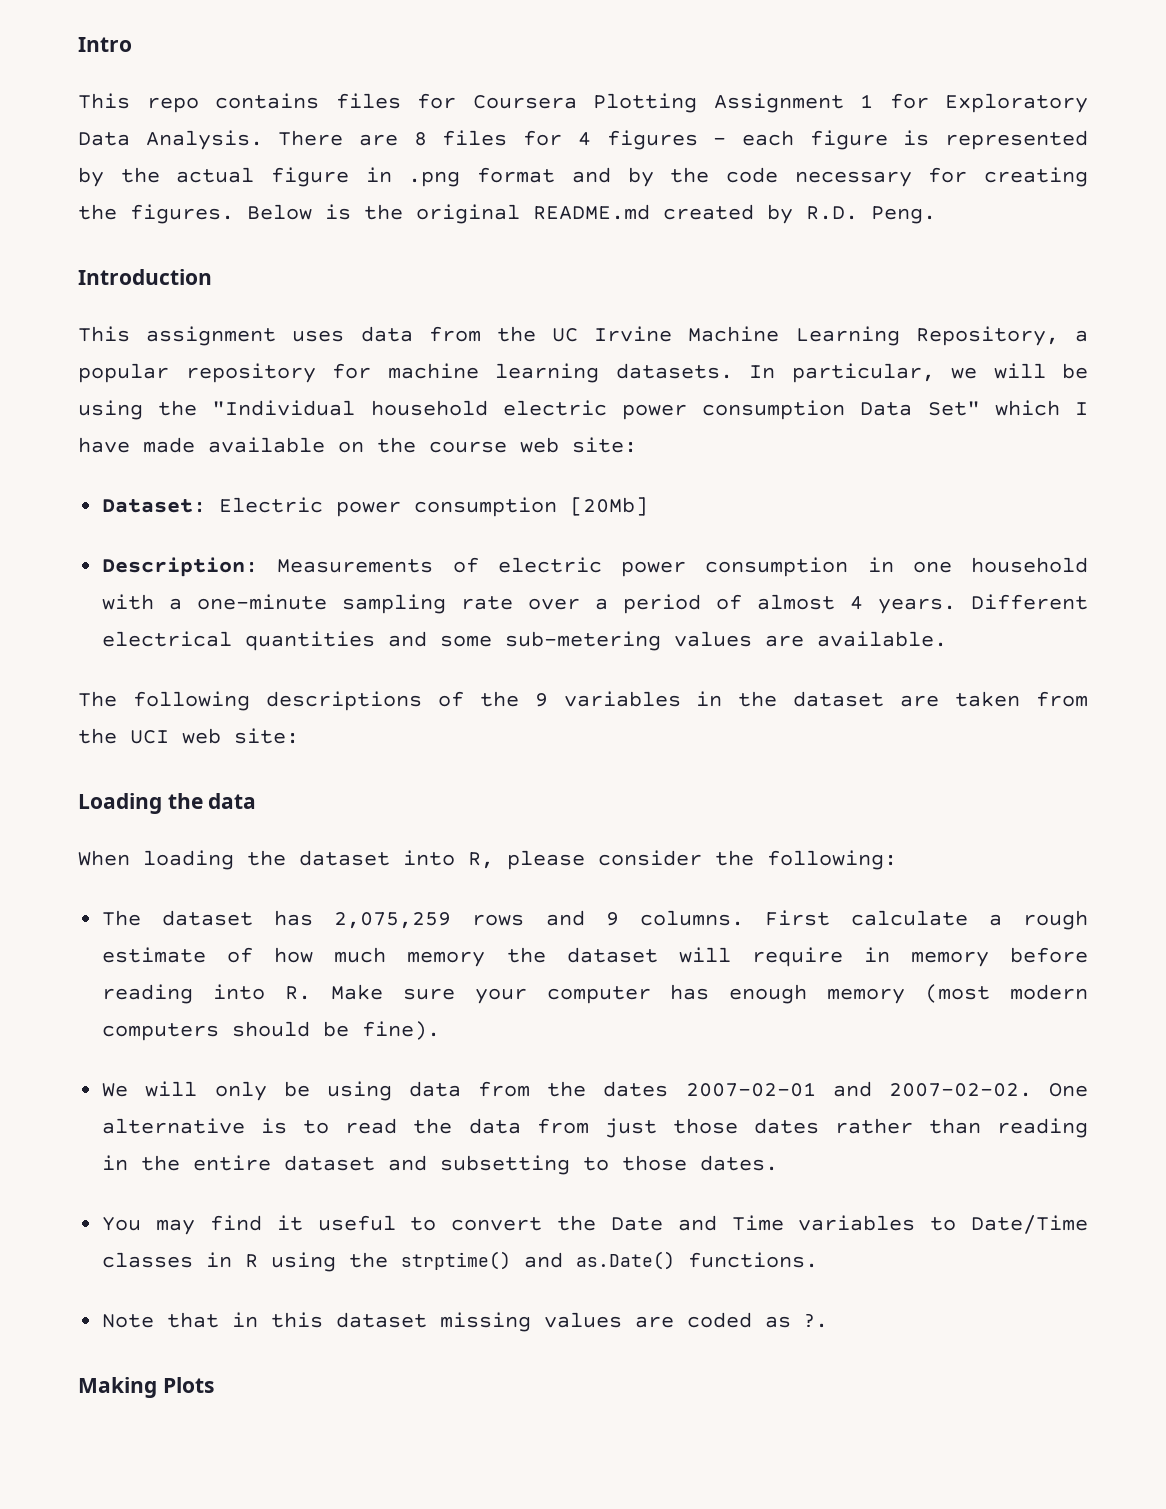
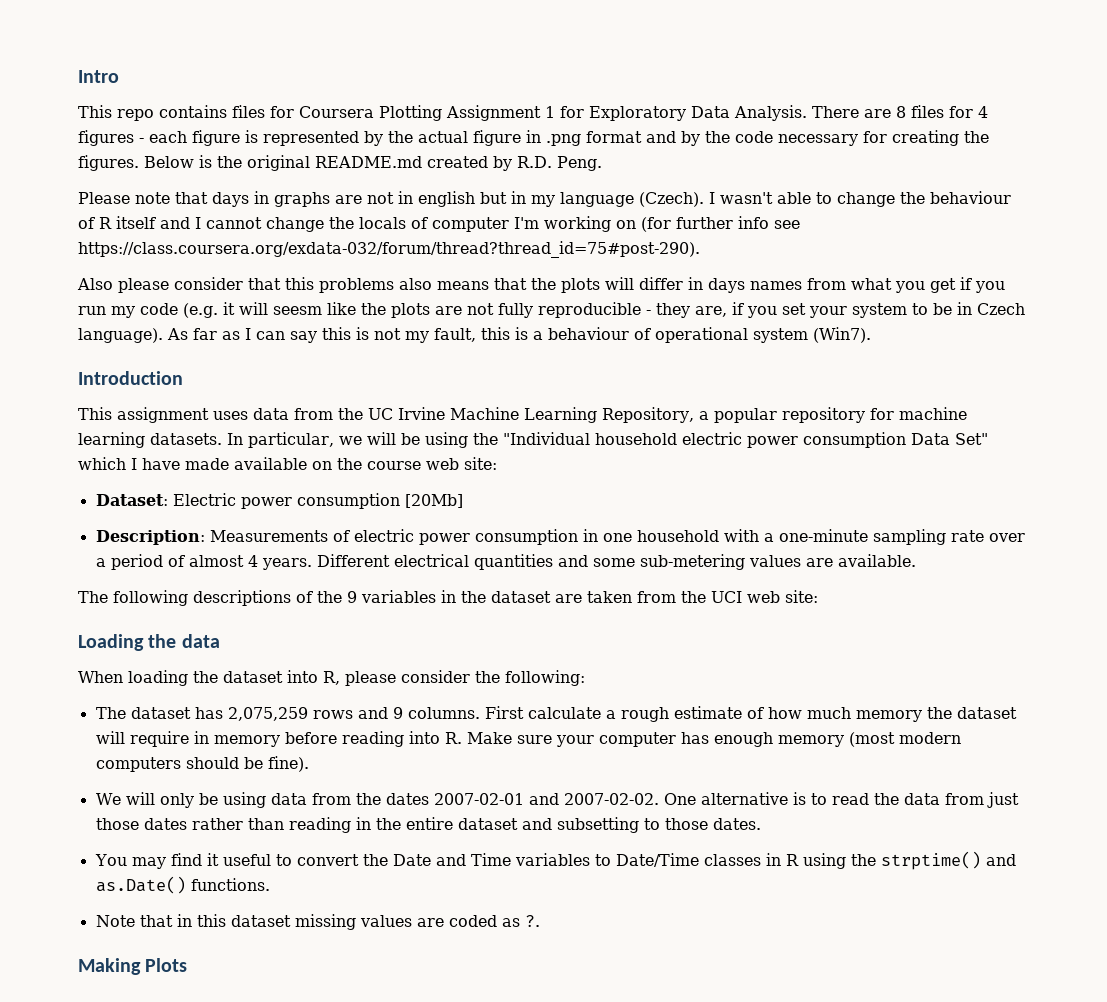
+ Please note that days in graphs are not in english but in my language (Czech). I wasn't able to change the behaviour of R itself and I cannot change the locals of computer I'm working on (for further info see https://class.coursera.org/exdata-032/forum/thread?thread_id=75#post-290).
+ Also please consider that this problems also means that the plots will differ in days names from what you get if you run my code (e.g. it will seesm like the plots are not fully reproducible - they are, if you set your system to be in Czech language). As far as I can say this is not my fault, this is a behaviour of operational system (Win7).

